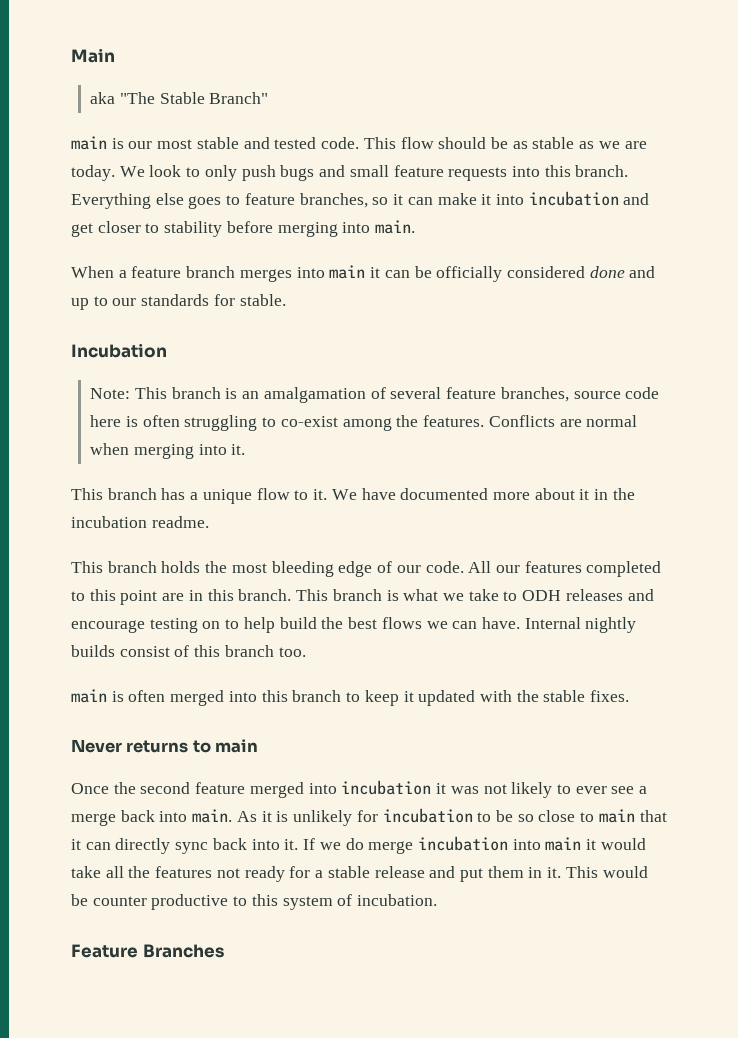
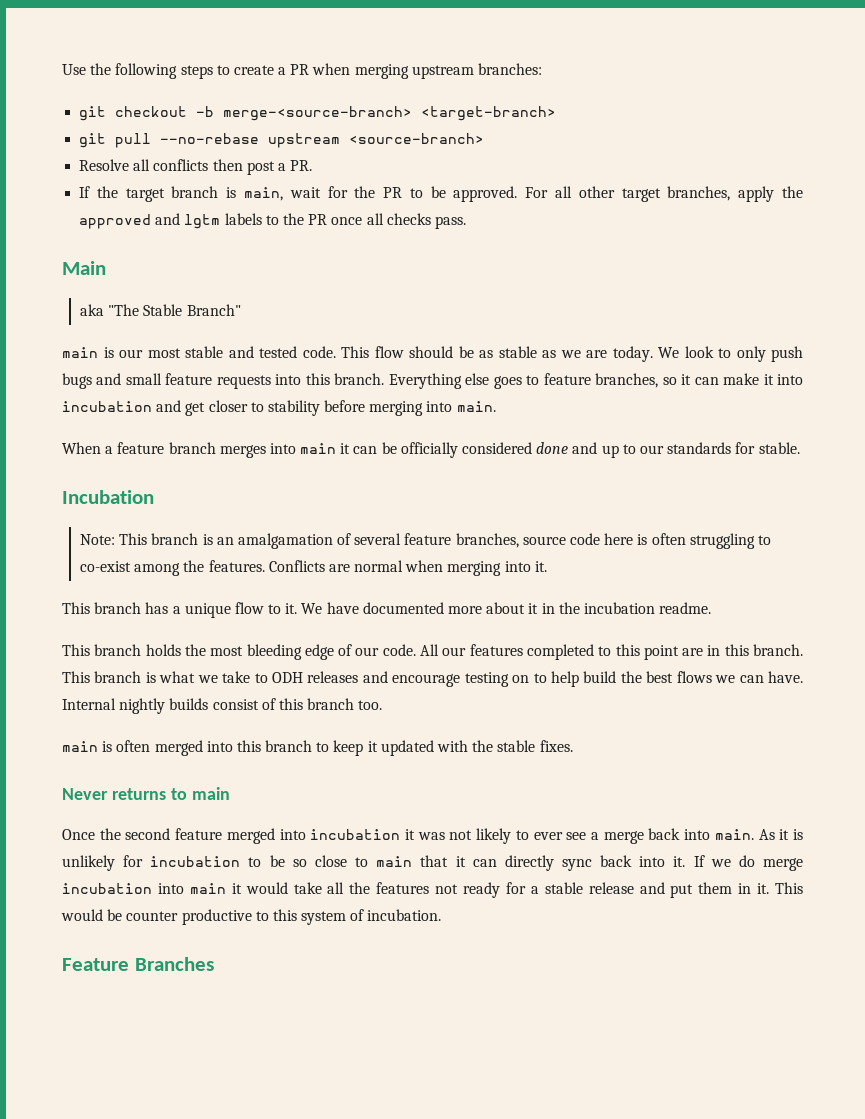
+ Use the following steps to create a PR when merging upstream branches:
+ git checkout -b merge-<source-branch> <target-branch>
+ git pull --no-rebase upstream <source-branch>
+ Resolve all conflicts then post a PR.
+ If the target branch is main, wait for the PR to be approved. For all other target branches, apply the approved and lgtm labels to the PR once all checks pass.

